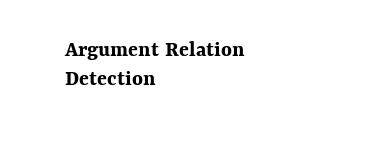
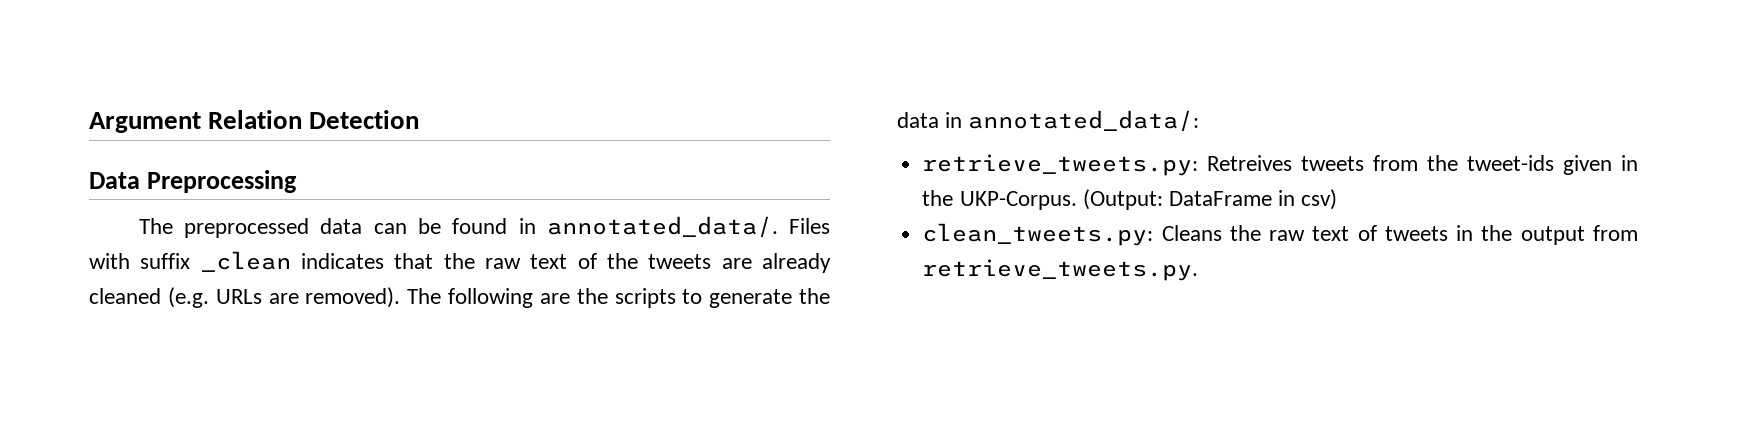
+ Data Preprocessing
+ The preprocessed data can be found in annotated_data/. Files with suffix _clean indicates that the raw text of the tweets are already cleaned (e.g. URLs are removed). The following are the scripts to generate the data in annotated_data/:
+ retrieve_tweets.py: Retreives tweets from the tweet-ids given in the UKP-Corpus. (Output: DataFrame in csv)
+ clean_tweets.py: Cleans the raw text of tweets in the output from retrieve_tweets.py.

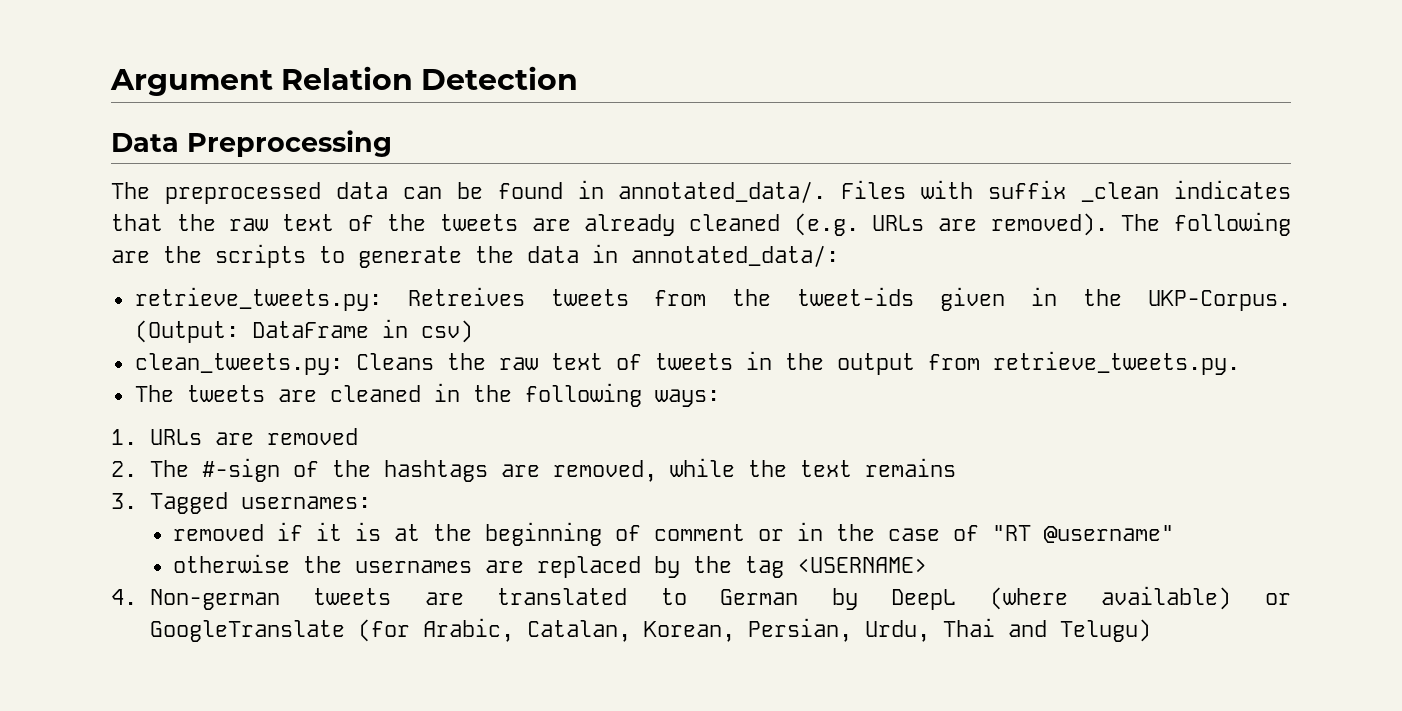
+ The tweets are cleaned in the following ways:
+ 1. URLs are removed
+ 2. The #-sign of the hashtags are removed, while the text remains
+ 3. Tagged usernames:
+ removed if it is at the beginning of comment or in the case of "RT @username"
+ otherwise the usernames are replaced by the tag <USERNAME>
+ 4. Non-german tweets are translated to German by DeepL (where available) or GoogleTranslate (for Arabic, Catalan, Korean, Persian, Urdu, Thai and Telugu)

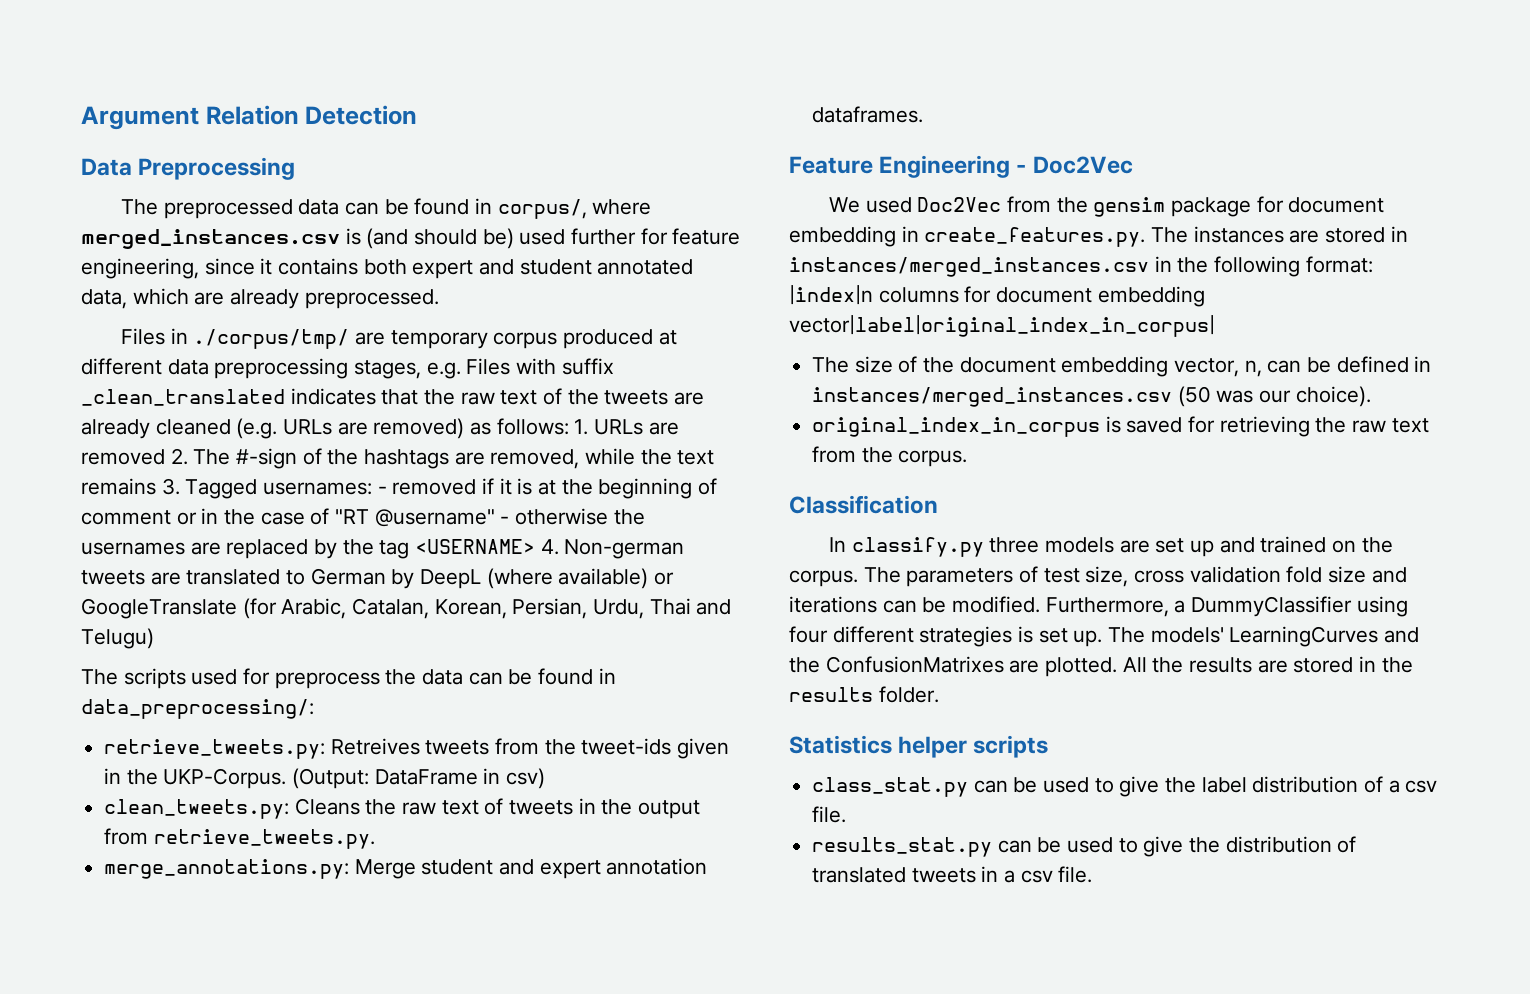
- The preprocessed data can be found in annotated_data/. Files with suffix _clean indicates that the raw text of the tweets are already cleaned (e.g. URLs are removed). The following are the scripts to generate the data in annotated_data/:
+ The preprocessed data can be found in corpus/, where merged_instances.csv is (and should be) used further for feature engineering, since it contains both expert and student annotated data, which are already preprocessed.
+ Files in ./corpus/tmp/ are temporary corpus produced at different data preprocessing stages, e.g. Files with suffix _clean_translated indicates that the raw text of the tweets are already cleaned (e.g. URLs are removed) as follows: 1. URLs are removed 2. The #-sign of the hashtags are removed, while the text remains 3. Tagged usernames: - removed if it is at the beginning of comment or in the case of "RT @username" - otherwise the usernames are replaced by the tag <USERNAME> 4. Non-german tweets are translated to German by DeepL (where available) or GoogleTranslate (for Arabic, Catalan, Korean, Persian, Urdu, Thai and Telugu)
+ The scripts used for preprocess the data can be found in data_preprocessing/:
- The tweets are cleaned in the following ways:
- 1. URLs are removed
- 2. The #-sign of the hashtags are removed, while the text remains
- 3. Tagged usernames:
- removed if it is at the beginning of comment or in the case of "RT @username"
- otherwise the usernames are replaced by the tag <USERNAME>
- 4. Non-german tweets are translated to German by DeepL (where available) or GoogleTranslate (for Arabic, Catalan, Korean, Persian, Urdu, Thai and Telugu)
+ merge_annotations.py: Merge student and expert annotation dataframes.
+ Feature Engineering - Doc2Vec
+ We used Doc2Vec from the gensim package for document embedding in create_features.py. The instances are stored in instances/merged_instances.csv in the following format: |index|n columns for document embedding vector|label|original_index_in_corpus|
+ The size of the document embedding vector, n, can be defined in instances/merged_instances.csv (50 was our choice).
+ original_index_in_corpus is saved for retrieving the raw text from the corpus.
+ Classification
+ In classify.py three models are set up and trained on the corpus. The parameters of test size, cross validation fold size and iterations can be modified. Furthermore, a DummyClassifier using four different strategies is set up. The models' LearningCurves and the ConfusionMatrixes are plotted. All the results are stored in the results folder.
+ Statistics helper scripts
+ class_stat.py can be used to give the label distribution of a csv file.
+ results_stat.py can be used to give the distribution of translated tweets in a csv file.

